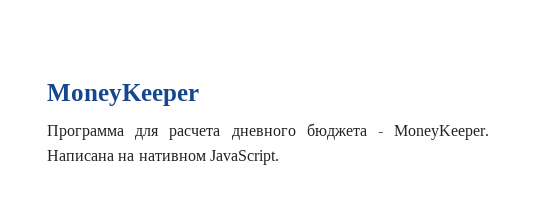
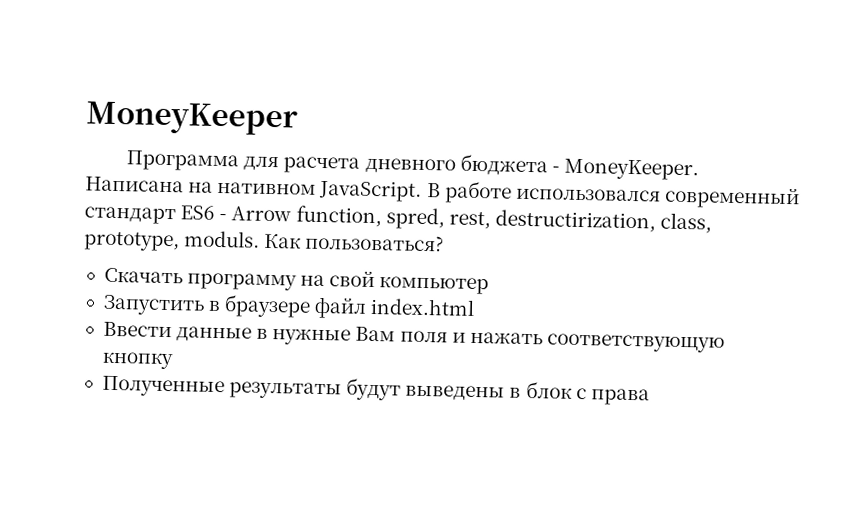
+ В работе использовался современный стандарт ES6 - Arrow function, spred, rest, destructirization, class, prototype, moduls. Как пользоваться?
+ Скачать программу на свой компьютер
+ Запустить в браузере файл index.html
+ Ввести данные в нужные Вам поля и нажать соответствующую кнопку
+ Полученные результаты будут выведены в блок с права

